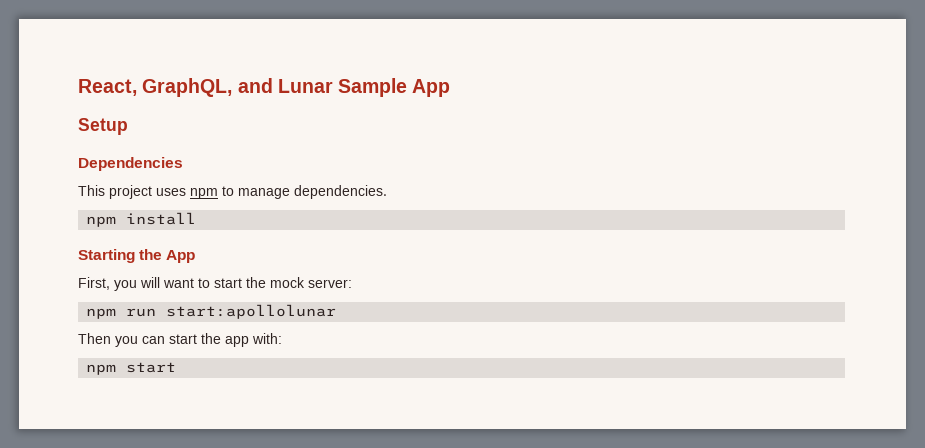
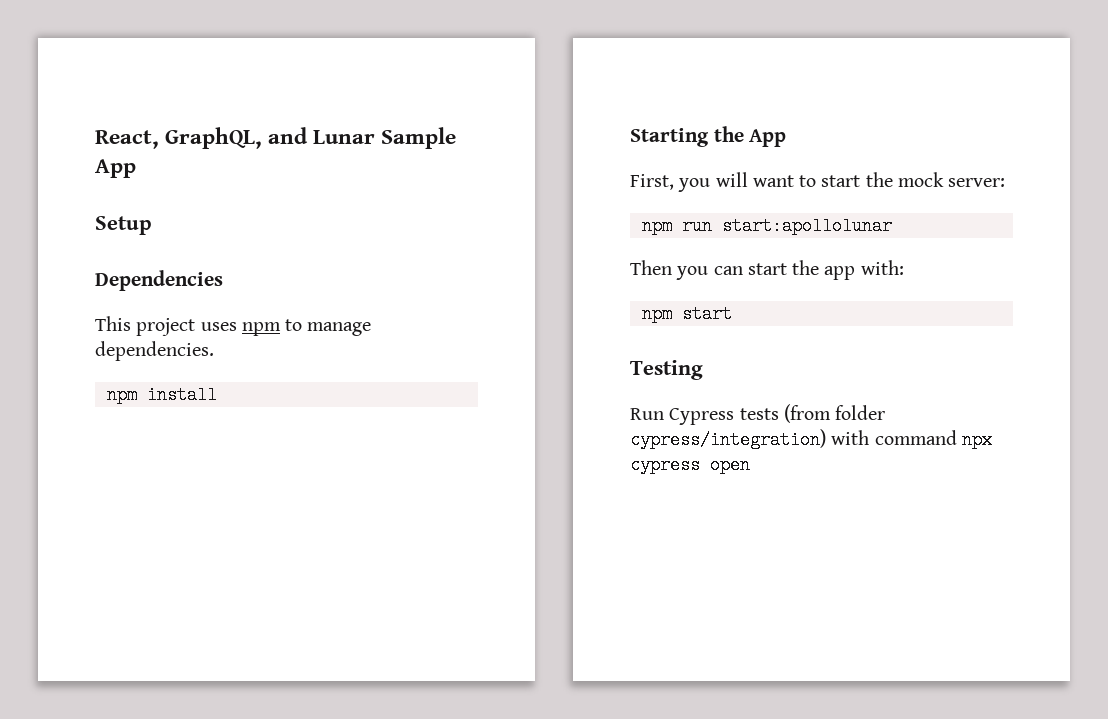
+ Testing
+ Run Cypress tests (from folder cypress/integration) with command npx cypress open

